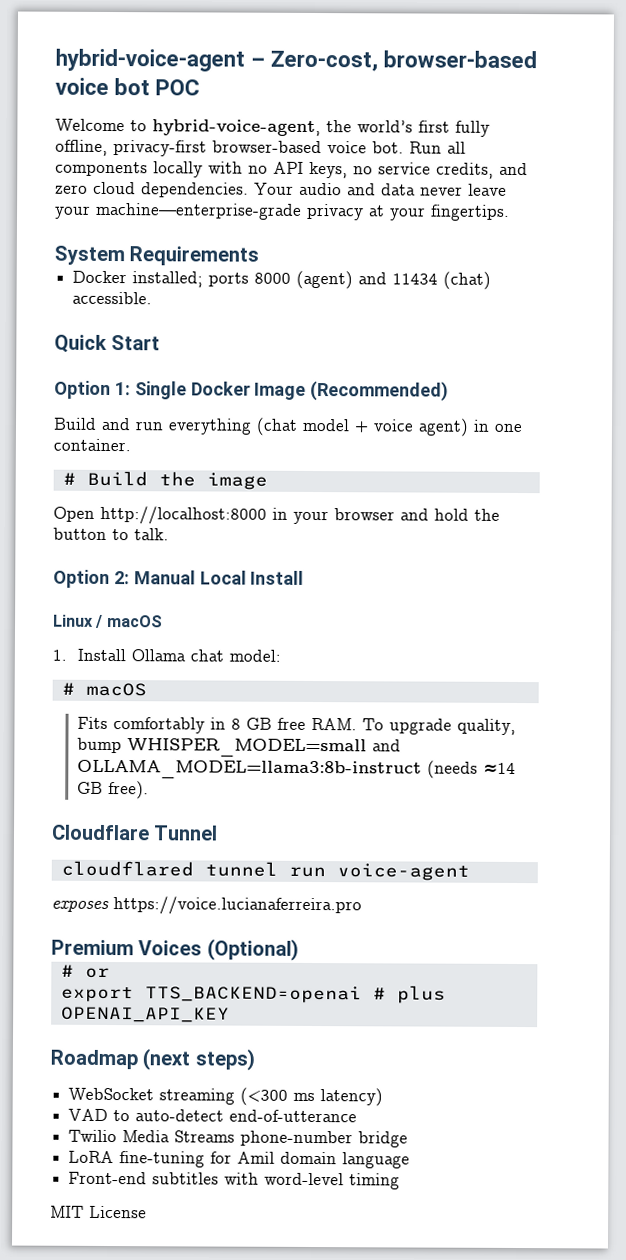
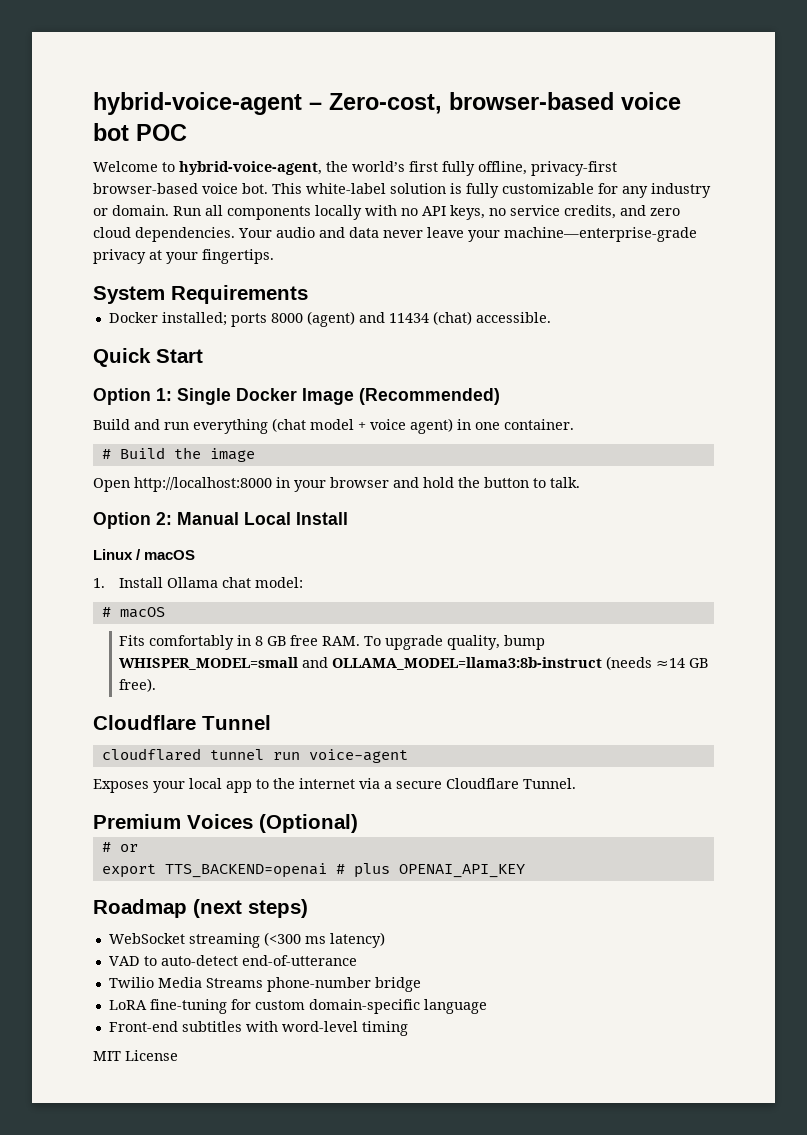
+ This white-label solution is fully customizable for any industry or domain.
- exposes https://voice.lucianaferreira.pro
+ Exposes your local app to the internet via a secure Cloudflare Tunnel.
- LoRA fine‑tuning for Amil domain language
+ LoRA fine‑tuning for custom domain-specific language

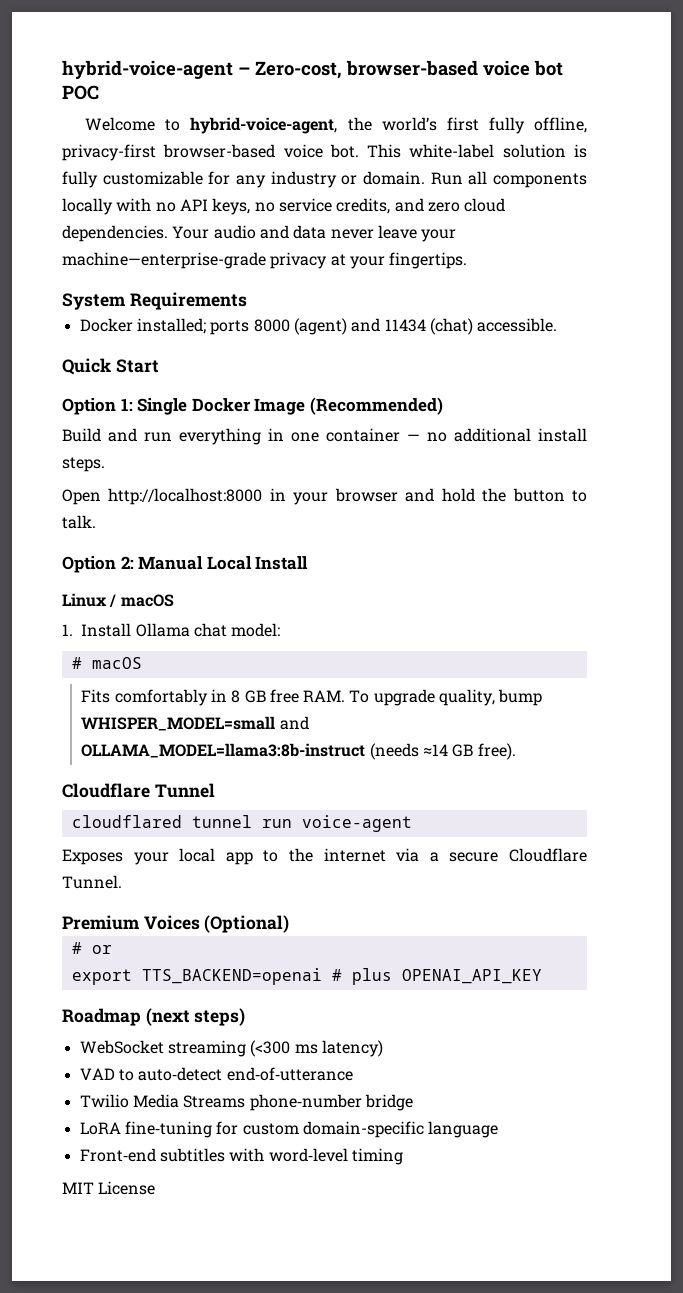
- Build and run everything (chat model + voice agent) in one container.
- # Build the image
+ Build and run everything in one container — no additional install steps.

